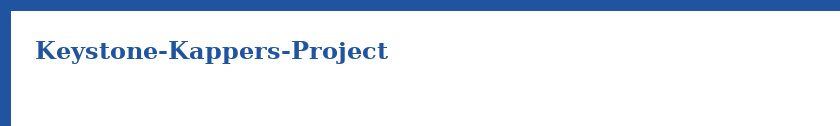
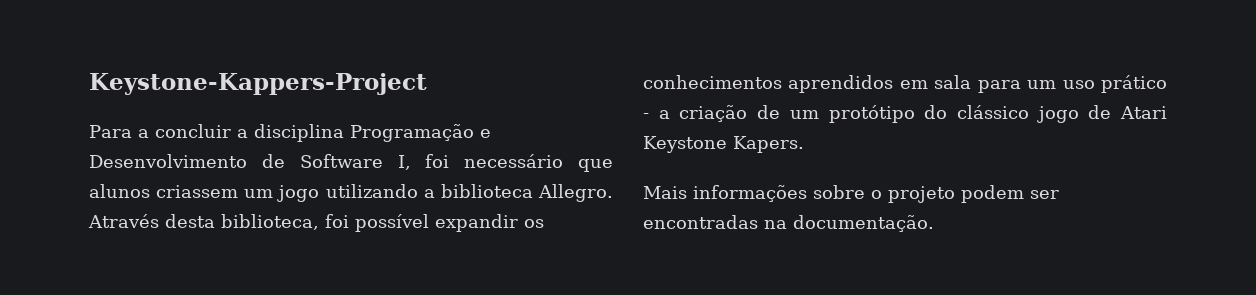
+ Para a concluir a disciplina Programação e Desenvolvimento de Software I, foi necessário que alunos criassem um jogo utilizando a biblioteca Allegro. Através desta biblioteca, foi possível expandir os conhecimentos aprendidos em sala para um uso prático - a criação de um protótipo do clássico jogo de Atari Keystone Kapers.
+ Mais informações sobre o projeto podem ser encontradas na documentação.

